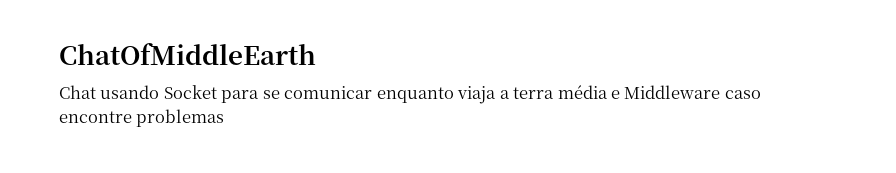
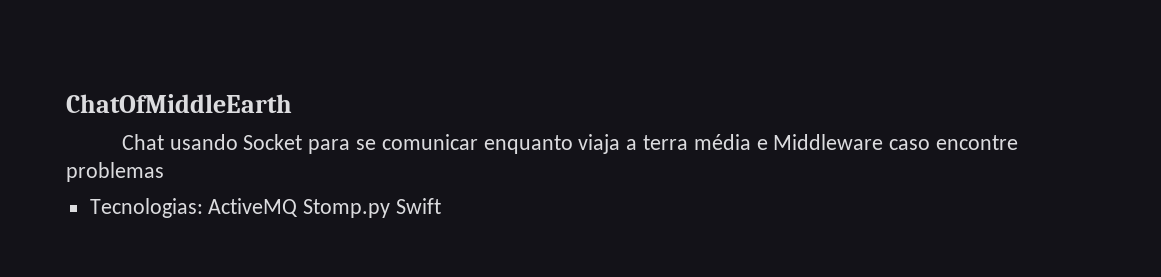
+ Tecnologias: ActiveMQ Stomp.py Swift

